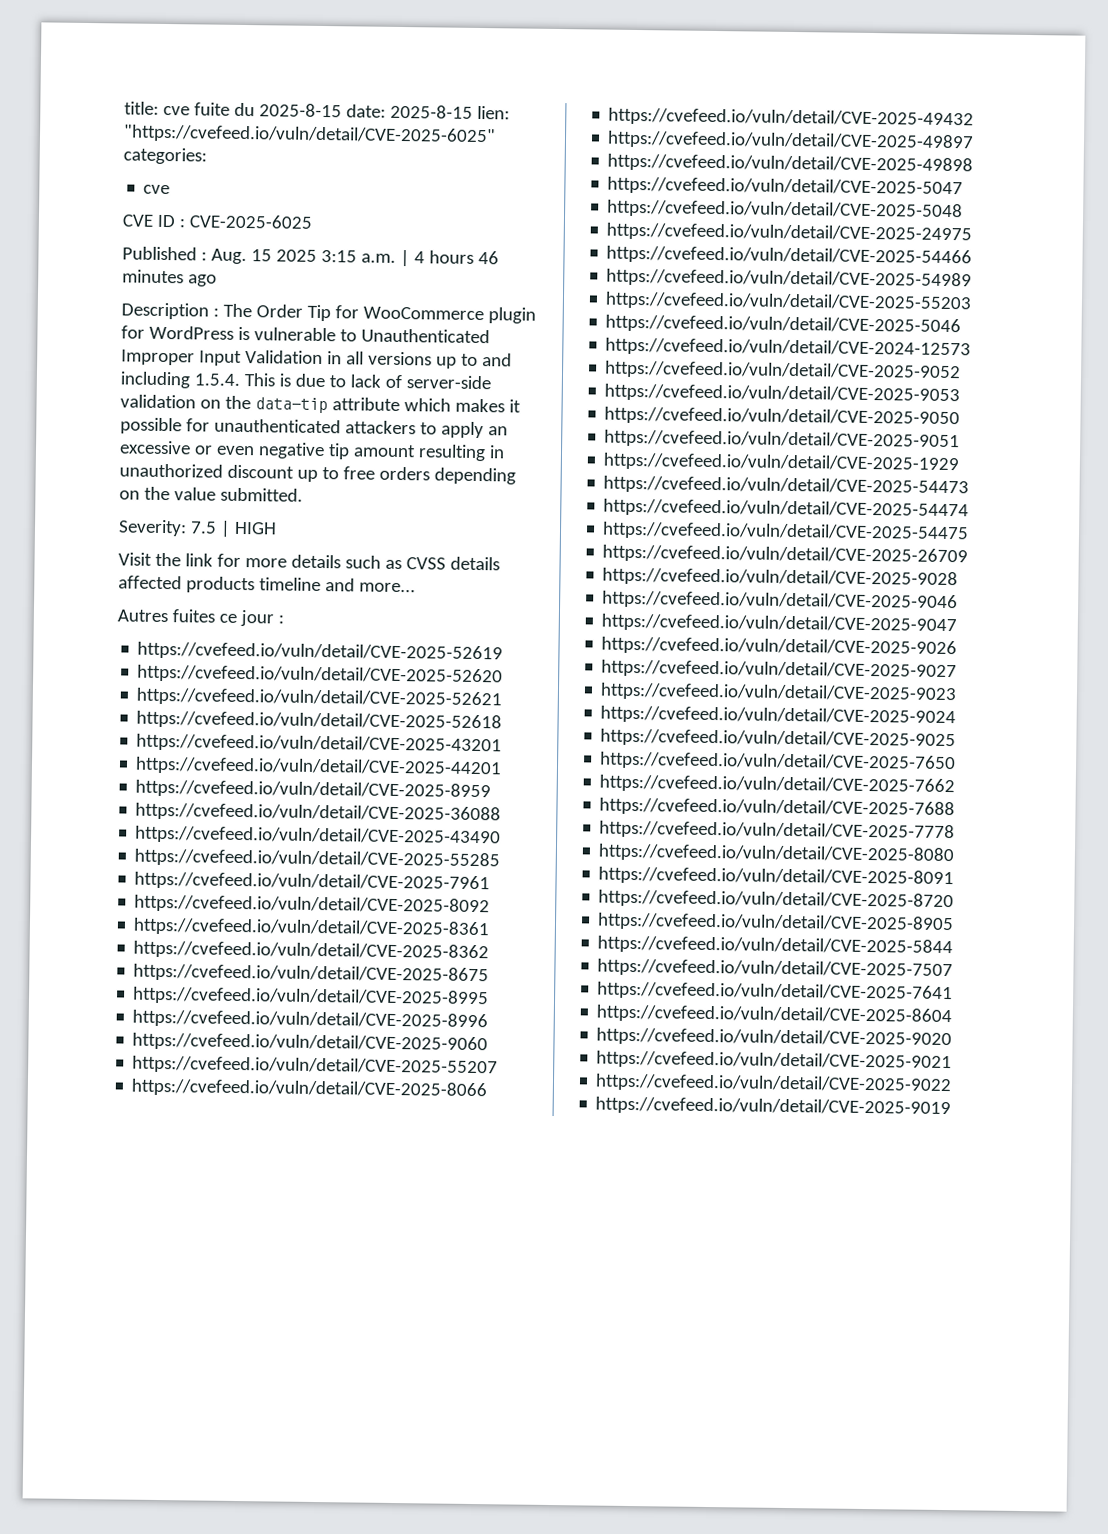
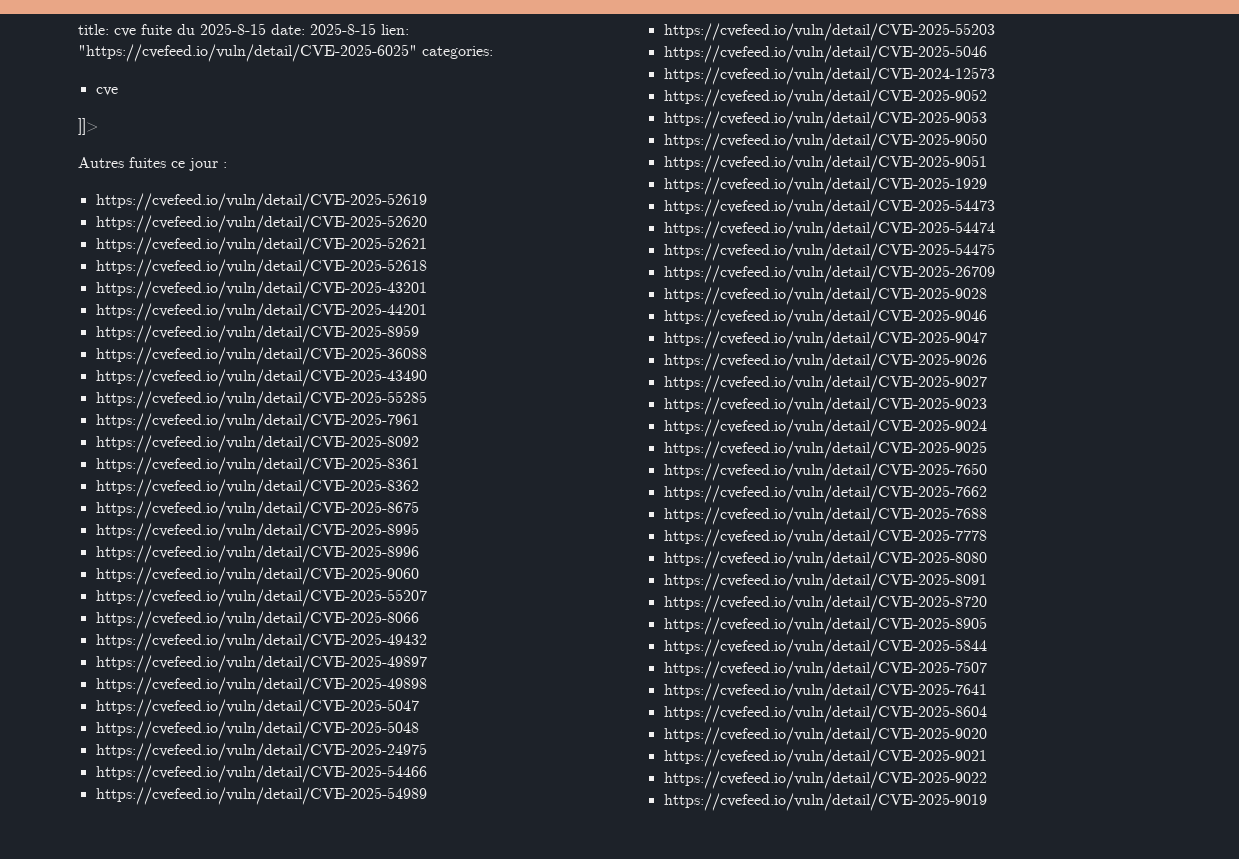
- CVE ID : CVE-2025-6025
- Published : Aug. 15 2025 3:15 a.m. | 4 hours 46 minutes ago
- Description : The Order Tip for WooCommerce plugin for WordPress is vulnerable to Unauthenticated Improper Input Validation in all versions up to and including 1.5.4. This is due to lack of server-side validation on the data-tip attribute which makes it possible for unauthenticated attackers to apply an excessive or even negative tip amount resulting in unauthorized discount up to free orders depending on the value submitted.
- Severity: 7.5 | HIGH
- Visit the link for more details such as CVSS details affected products timeline and more...
+ ]]>

